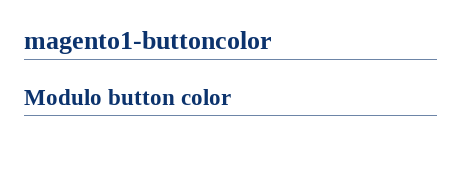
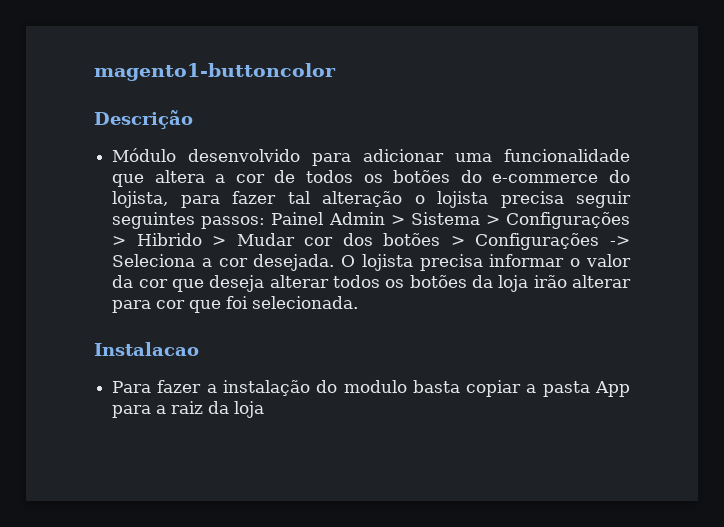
- Modulo button color
+ Descrição
+ Módulo desenvolvido para adicionar uma funcionalidade que altera a cor de todos os botões do e-commerce do lojista, para fazer tal alteração o lojista precisa seguir seguintes passos: Painel Admin > Sistema > Configurações > Hibrido > Mudar cor dos botões > Configurações -> Seleciona a cor desejada. O lojista precisa informar o valor da cor que deseja alterar todos os botões da loja irão alterar para cor que foi selecionada.
+ Instalacao
+ Para fazer a instalação do modulo basta copiar a pasta App para a raiz da loja

